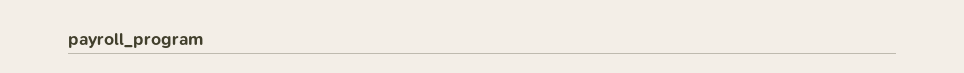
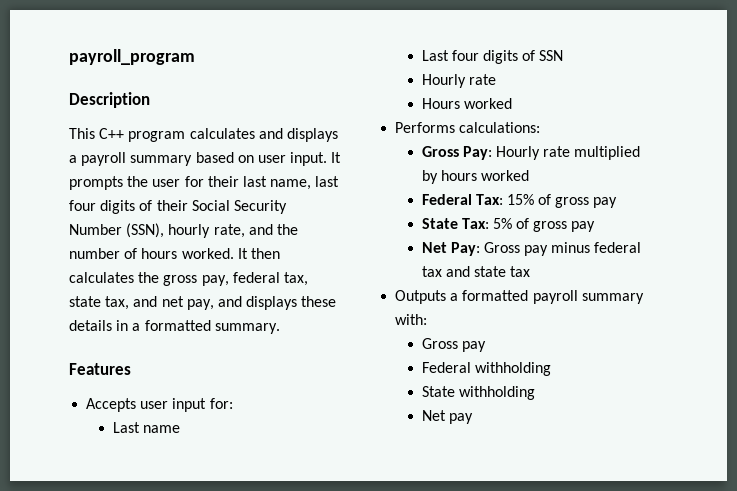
+ Description
+ This C++ program calculates and displays a payroll summary based on user input. It prompts the user for their last name, last four digits of their Social Security Number (SSN), hourly rate, and the number of hours worked. It then calculates the gross pay, federal tax, state tax, and net pay, and displays these details in a formatted summary.
+ Features
+ Accepts user input for:
+ Last name
+ Last four digits of SSN
+ Hourly rate
+ Hours worked
+ Performs calculations:
+ Gross Pay: Hourly rate multiplied by hours worked
+ Federal Tax: 15% of gross pay
+ State Tax: 5% of gross pay
+ Net Pay: Gross pay minus federal tax and state tax
+ Outputs a formatted payroll summary with:
+ Gross pay
+ Federal withholding
+ State withholding
+ Net pay

